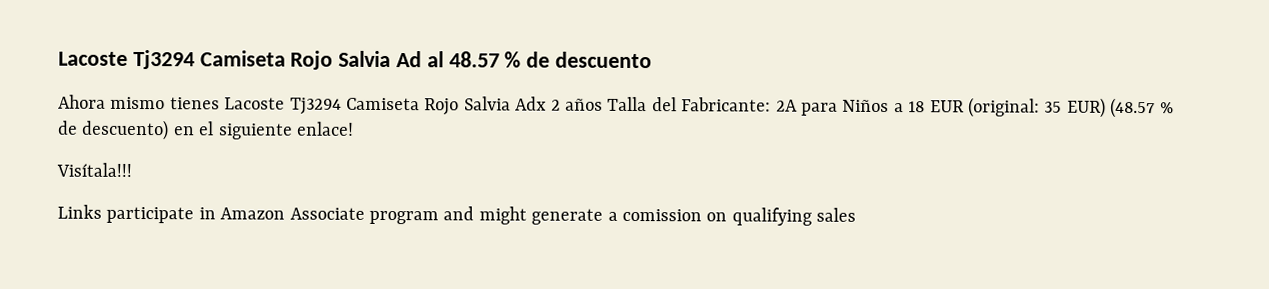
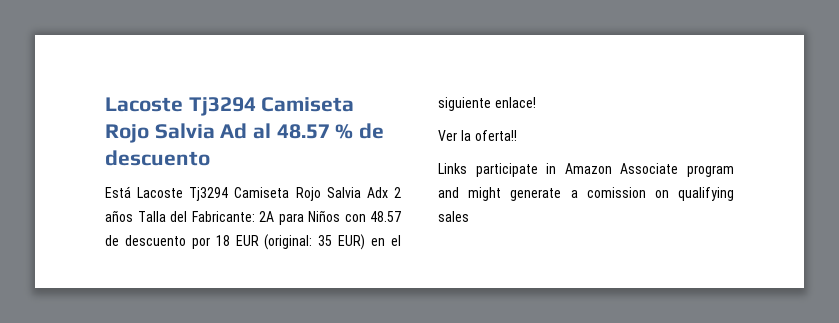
- Ahora mismo tienes Lacoste Tj3294 Camiseta Rojo Salvia Adx 2 años Talla del Fabricante: 2A para Niños a 18 EUR (original: 35 EUR) (48.57 % de descuento) en el siguiente enlace!
+ Está Lacoste Tj3294 Camiseta Rojo Salvia Adx 2 años Talla del Fabricante: 2A para Niños con 48.57 de descuento por 18 EUR (original: 35 EUR) en el siguiente enlace!
- Visítala!!!
+ Ver la oferta!!

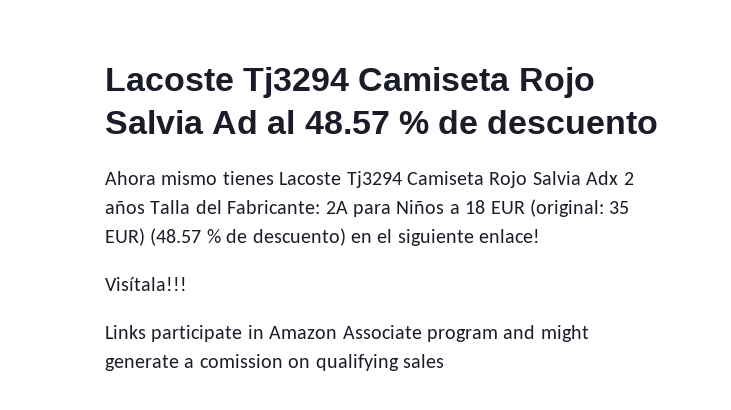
- Está Lacoste Tj3294 Camiseta Rojo Salvia Adx 2 años Talla del Fabricante: 2A para Niños con 48.57 de descuento por 18 EUR (original: 35 EUR) en el siguiente enlace!
+ Ahora mismo tienes Lacoste Tj3294 Camiseta Rojo Salvia Adx 2 años Talla del Fabricante: 2A para Niños a 18 EUR (original: 35 EUR) (48.57 % de descuento) en el siguiente enlace!
- Ver la oferta!!
+ Visítala!!!

